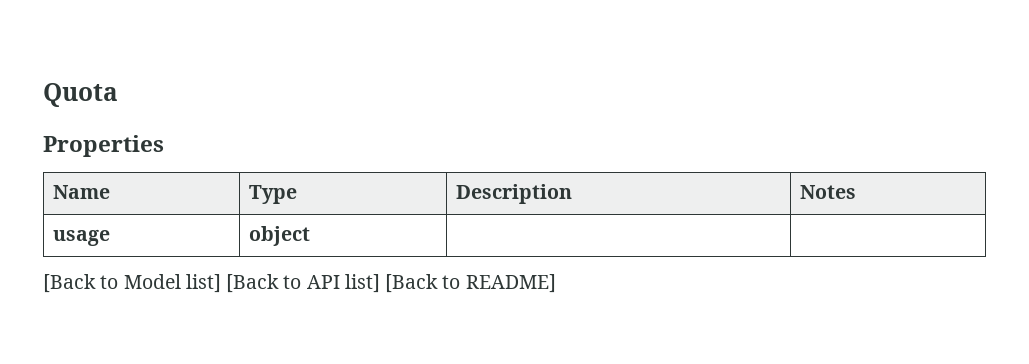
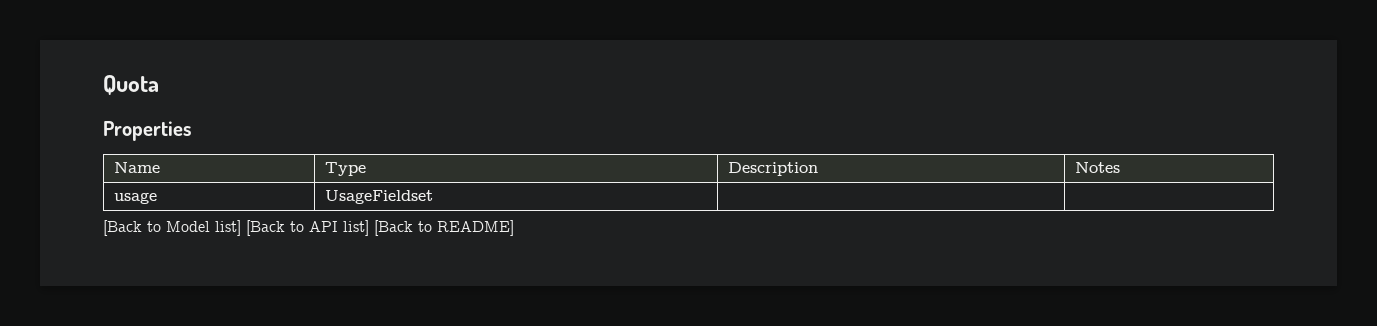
- usage | object | |
+ usage | UsageFieldset | |

